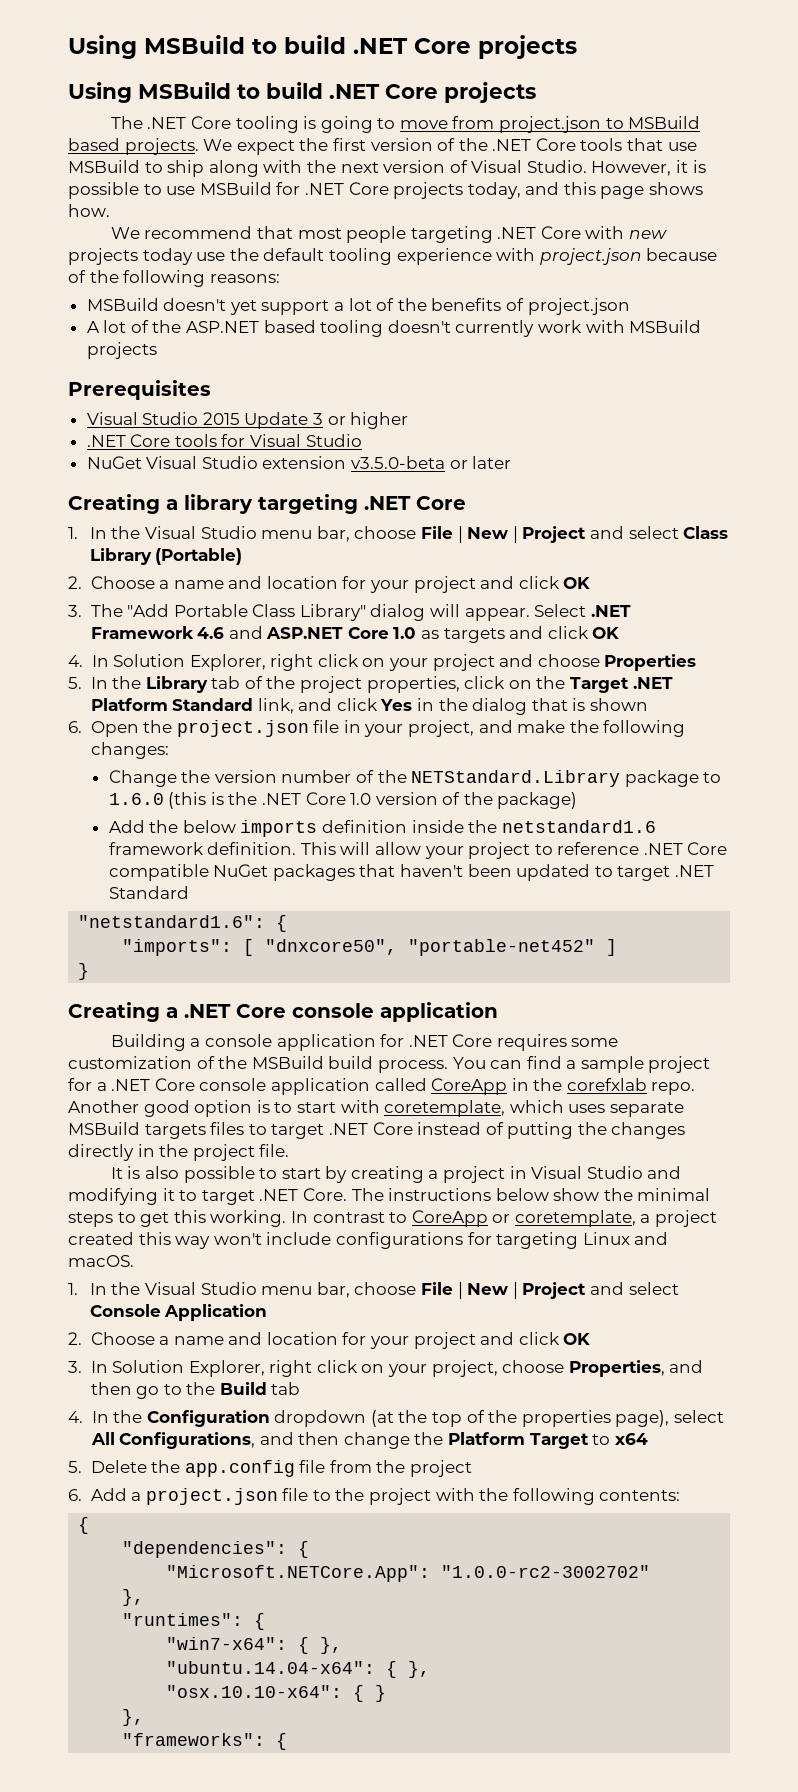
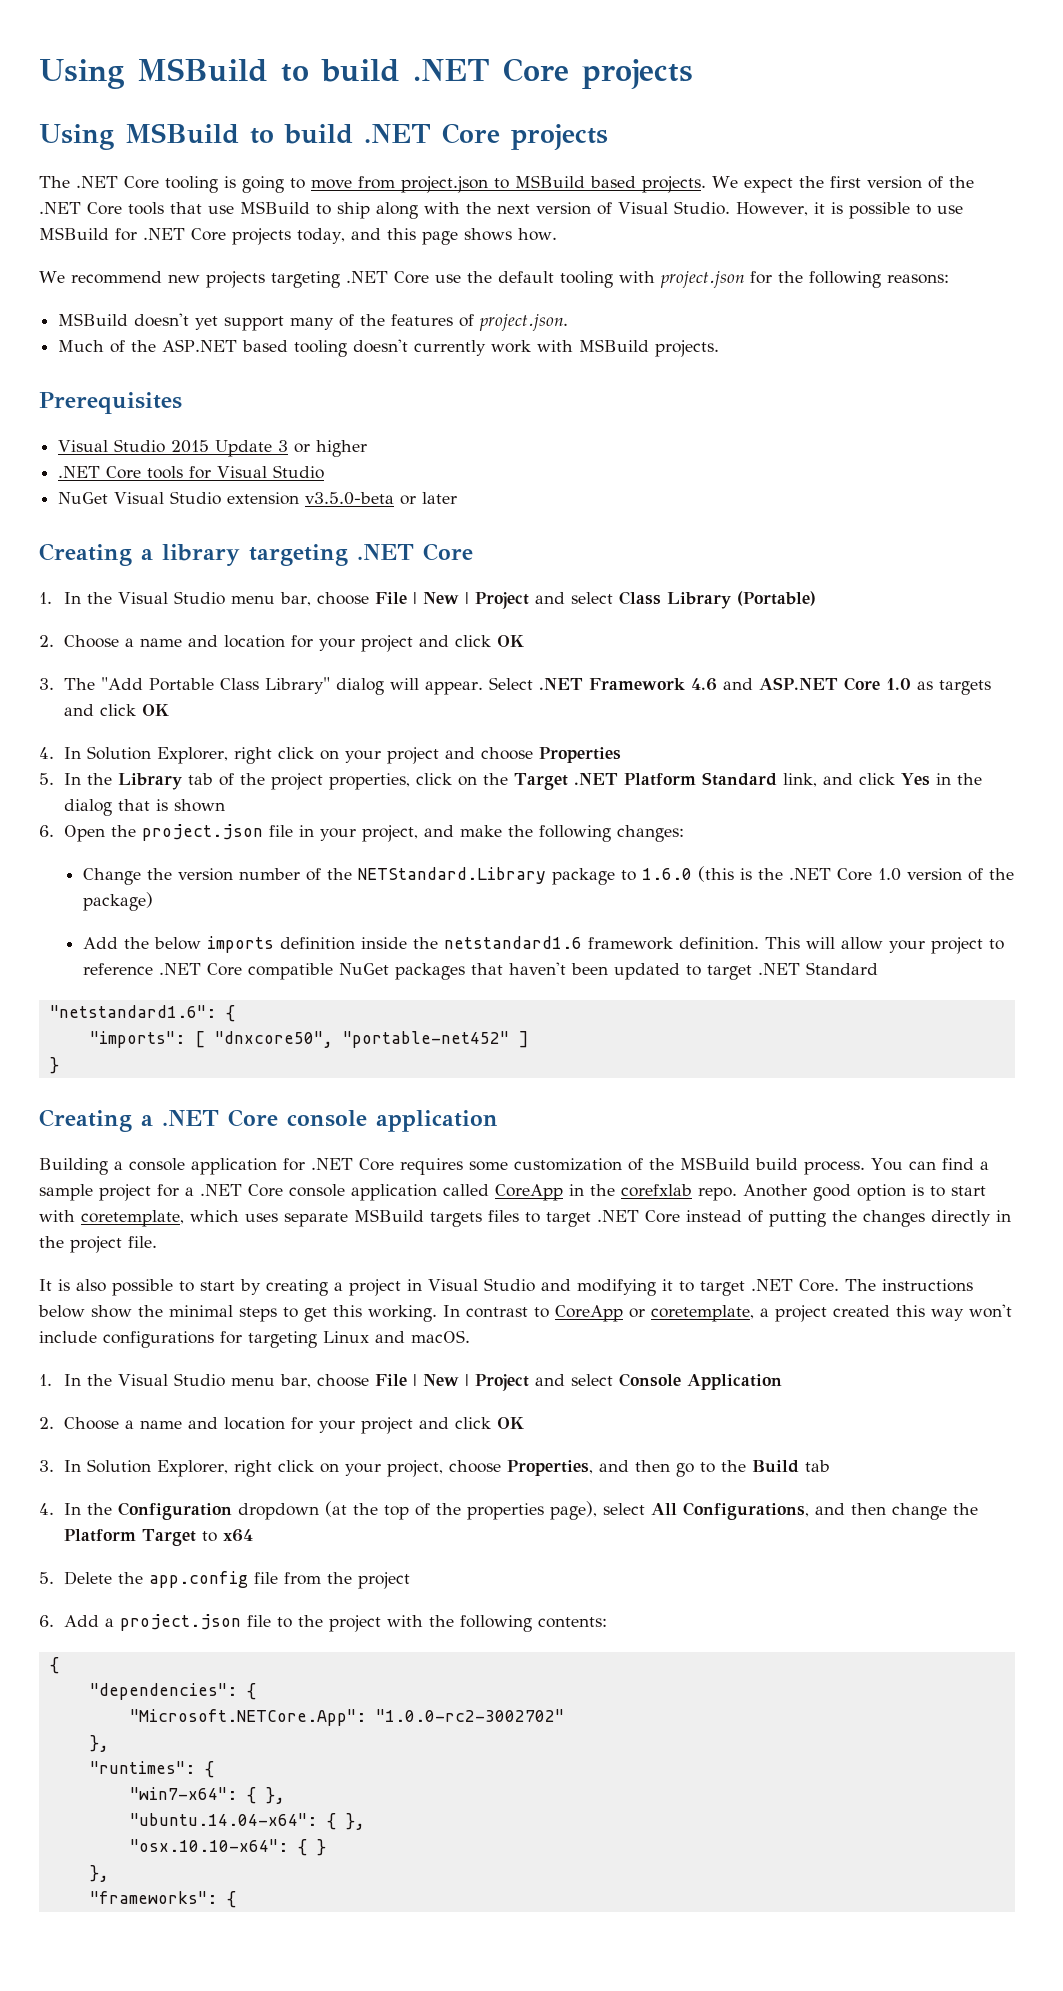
- We recommend that most people targeting .NET Core with new projects today use the default tooling experience with project.json because of the following reasons:
+ We recommend new projects targeting .NET Core use the default tooling with project.json for the following reasons:
- MSBuild doesn't yet support a lot of the benefits of project.json
- A lot of the ASP.NET based tooling doesn't currently work with MSBuild projects
+ MSBuild doesn't yet support many of the features of project.json.
+ Much of the ASP.NET based tooling doesn't currently work with MSBuild projects.

